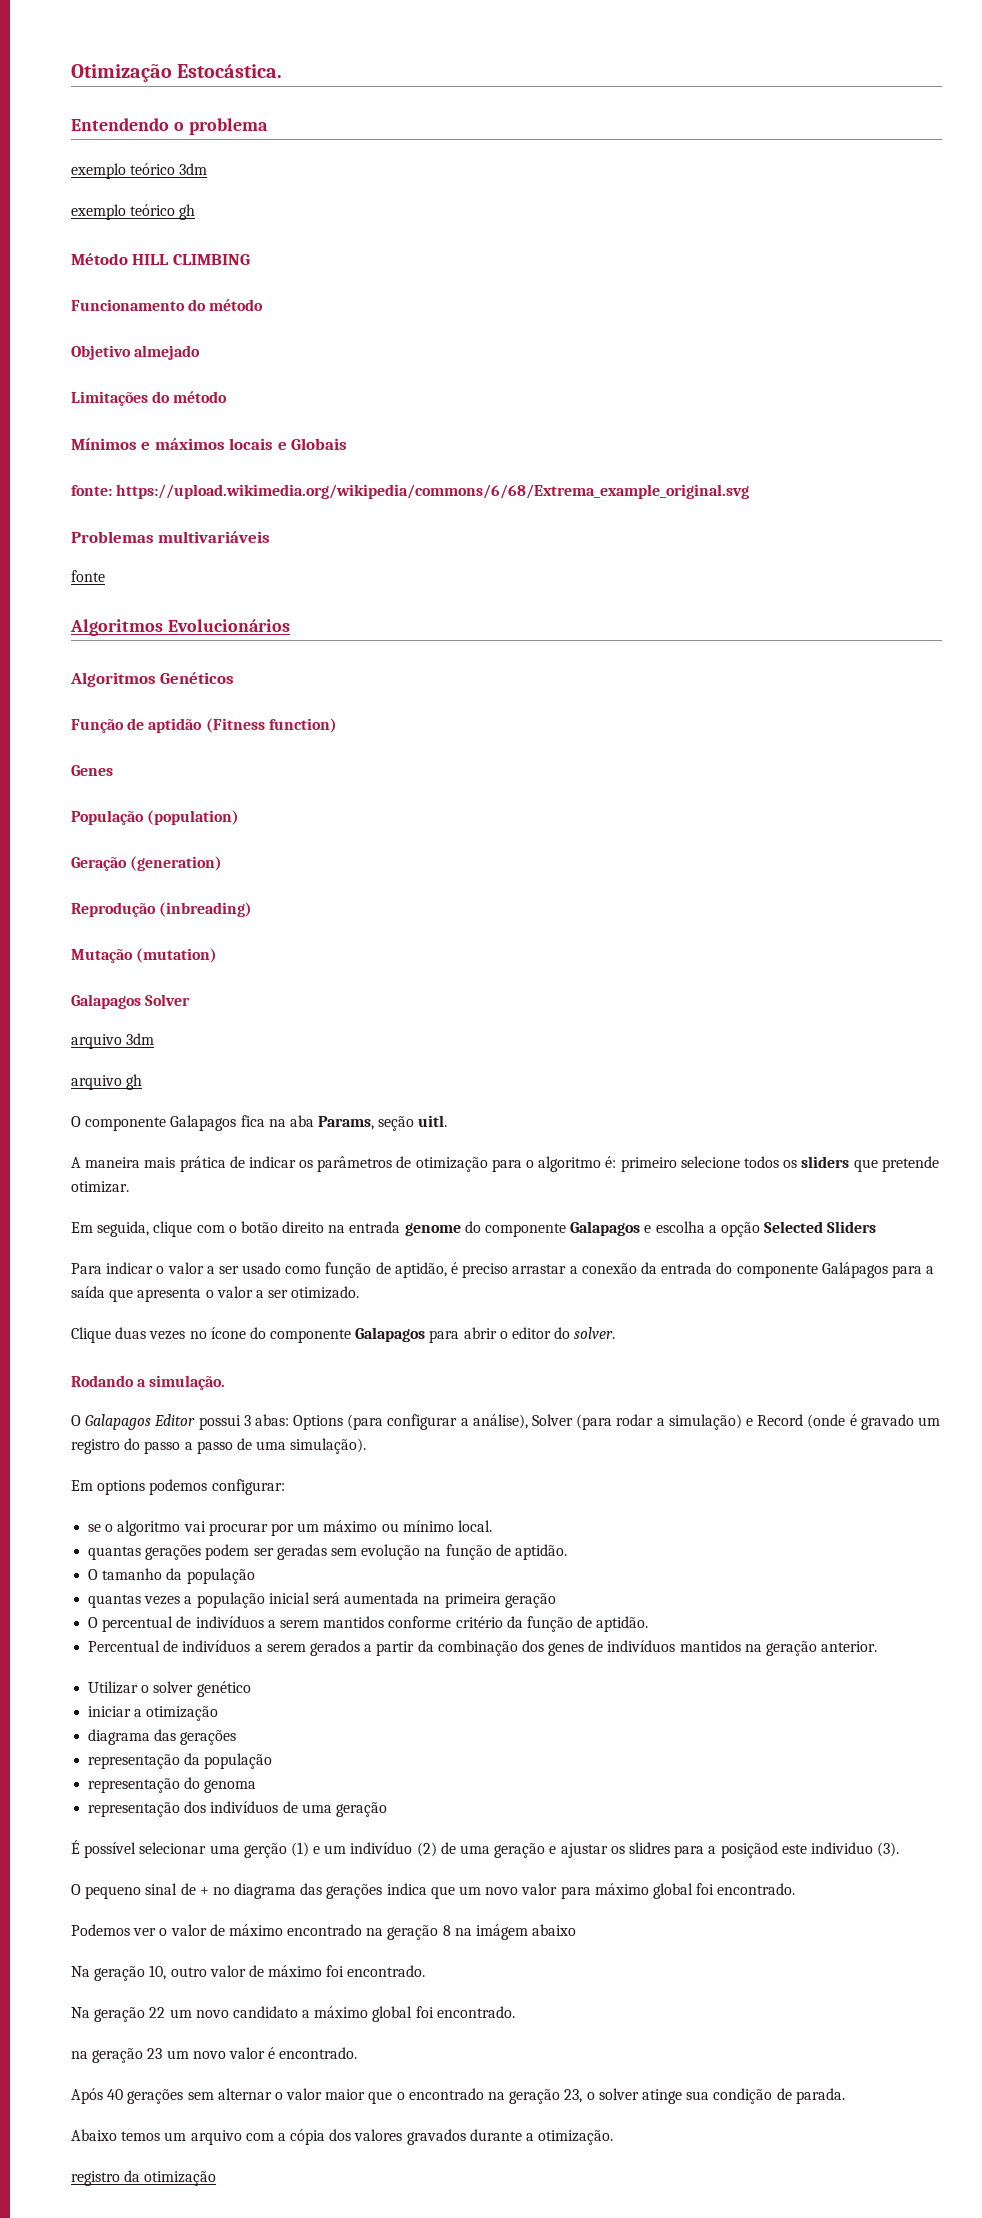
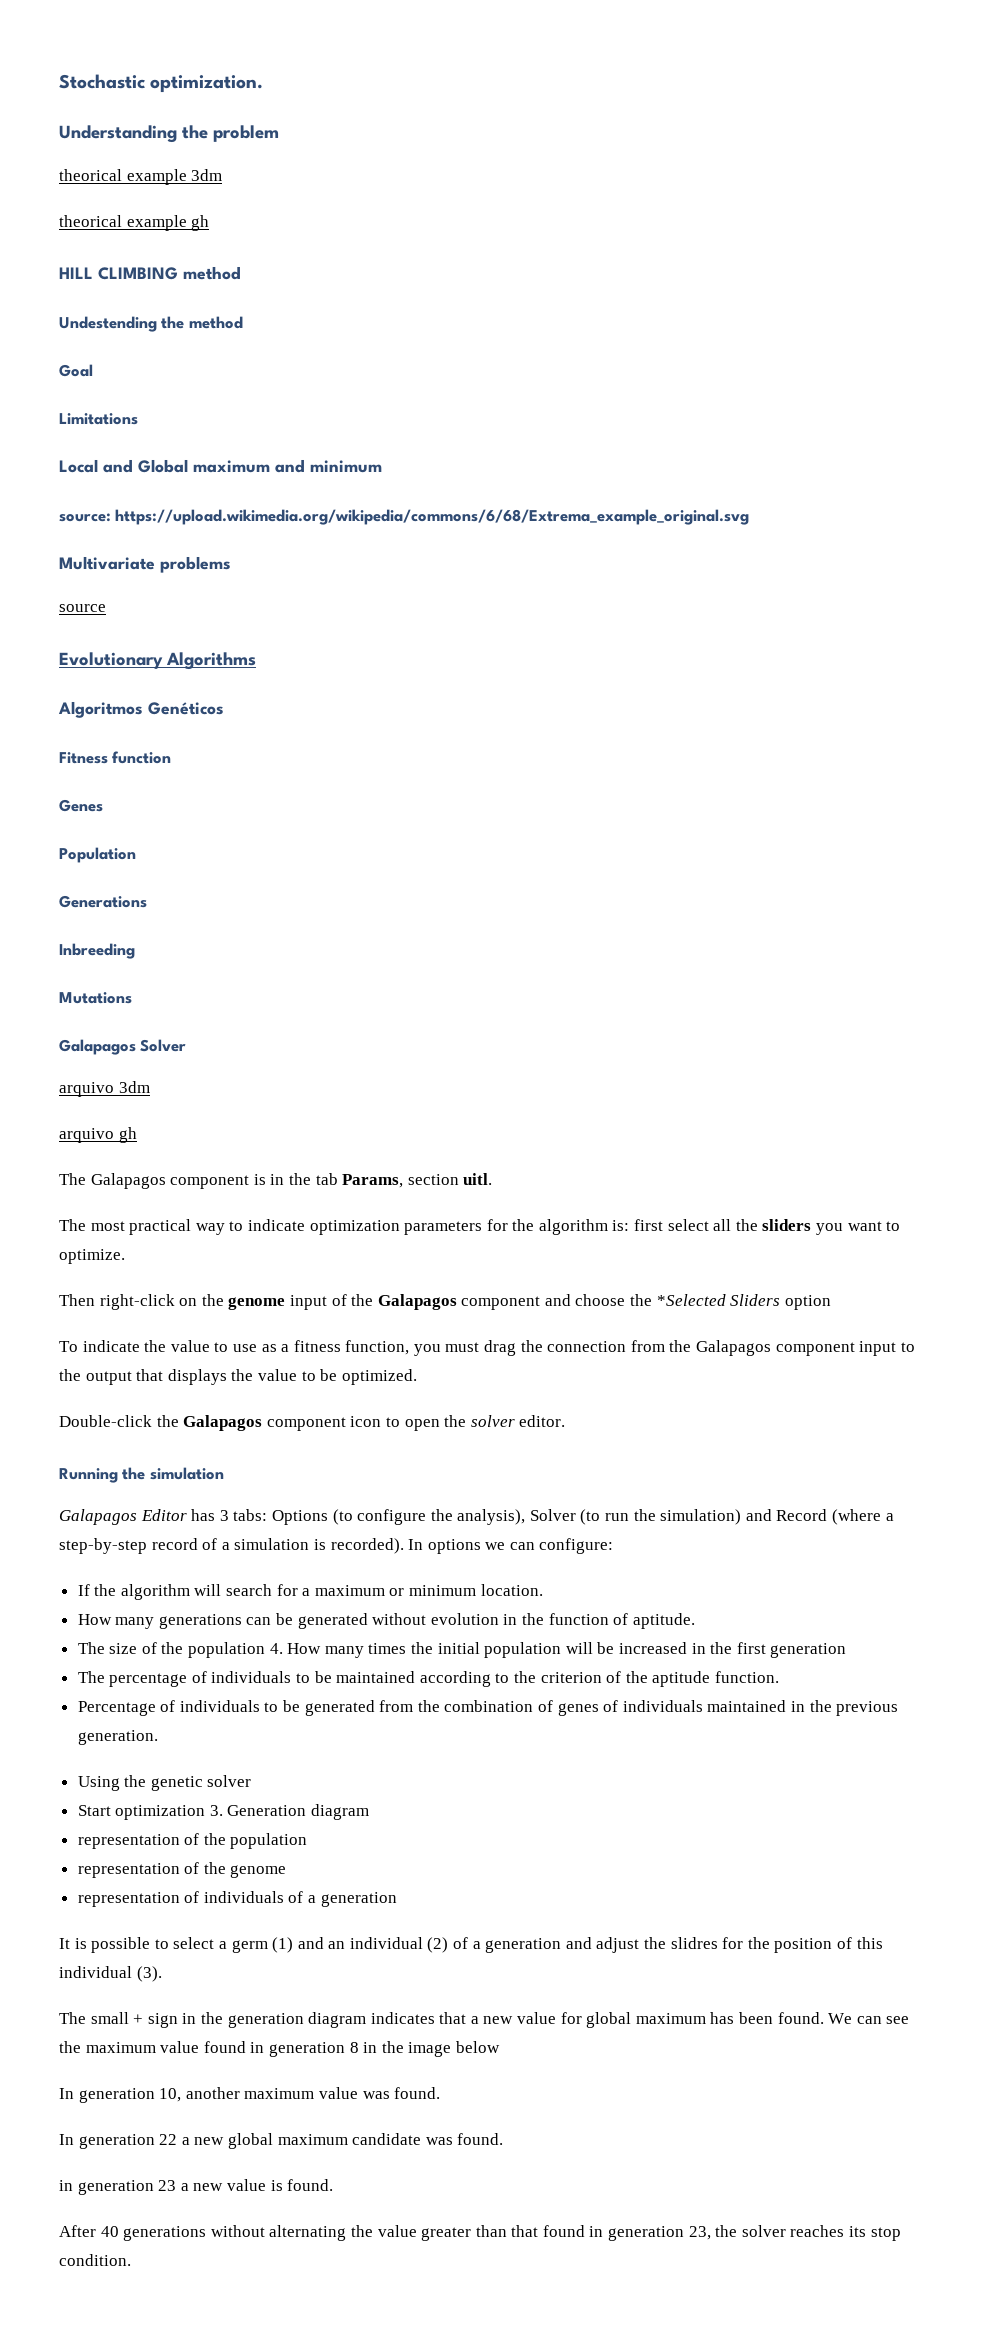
- Otimização Estocástica.
- Entendendo o problema
- exemplo teórico 3dm
- exemplo teórico gh
- Método HILL CLIMBING
- Funcionamento do método
- Objetivo almejado
- Limitações do método
- Mínimos e máximos locais e Globais
- fonte: https://upload.wikimedia.org/wikipedia/commons/6/68/Extrema_example_original.svg
- Problemas multivariáveis
- fonte
- Algoritmos Evolucionários
+ Stochastic optimization.
+ Understanding the problem
+ theorical example 3dm
+ theorical example gh
+ HILL CLIMBING method
+ Undestending the method
+ Goal
+ Limitations
+ Local and Global maximum and minimum
+ source: https://upload.wikimedia.org/wikipedia/commons/6/68/Extrema_example_original.svg
+ Multivariate problems
+ source
+ Evolutionary Algorithms
  Algoritmos Genéticos
- Função de aptidão (Fitness function)
+ Fitness function
  Genes
- População (population)
- Geração (generation)
- Reprodução (inbreading)
- Mutação (mutation)
+ Population
+ Generations
+ Inbreeding
+ Mutations
- O componente Galapagos fica na aba Params, seção uitl.
- A maneira mais prática de indicar os parâmetros de otimização para o algoritmo é: primeiro selecione todos os sliders que pretende otimizar.
- Em seguida, clique com o botão direito na entrada genome do componente Galapagos e escolha a opção Selected Sliders
- Para indicar o valor a ser usado como função de aptidão, é preciso arrastar a conexão da entrada do componente Galápagos para a saída que apresenta o valor a ser otimizado.
- Clique duas vezes no ícone do componente Galapagos para abrir o editor do solver.
- Rodando a simulação.
- O Galapagos Editor possui 3 abas: Options (para configurar a análise), Solver (para rodar a simulação) e Record (onde é gravado um registro do passo a passo de uma simulação).
- Em options podemos configurar:
- se o algoritmo vai procurar por um máximo ou mínimo local.
- quantas gerações podem ser geradas sem evolução na função de aptidão.
- O tamanho da população
- quantas vezes a população inicial será aumentada na primeira geração
- O percentual de indivíduos a serem mantidos conforme critério da função de aptidão.
- Percentual de indivíduos a serem gerados a partir da combinação dos genes de indivíduos mantidos na geração anterior.
- Utilizar o solver genético
- iniciar a otimização
- diagrama das gerações
- representação da população
- representação do genoma
- representação dos indivíduos de uma geração
- É possível selecionar uma gerção (1) e um indivíduo (2) de uma geração e ajustar os slidres para a posiçãod este individuo (3).
- O pequeno sinal de + no diagrama das gerações indica que um novo valor para máximo global foi encontrado.
- Podemos ver o valor de máximo encontrado na geração 8 na imágem abaixo
- Na geração 10, outro valor de máximo foi encontrado.
- Na geração 22 um novo candidato a máximo global foi encontrado.
- na geração 23 um novo valor é encontrado.
- Após 40 gerações sem alternar o valor maior que o encontrado na geração 23, o solver atinge sua condição de parada.
- Abaixo temos um arquivo com a cópia dos valores gravados durante a otimização.
- registro da otimização
+ The Galapagos component is in the tab Params, section uitl.
+ The most practical way to indicate optimization parameters for the algorithm is: first select all the sliders you want to optimize.
+ Then right-click on the genome input of the Galapagos component and choose the *Selected Sliders option
+ To indicate the value to use as a fitness function, you must drag the connection from the Galapagos component input to the output that displays the value to be optimized.
+ Double-click the Galapagos component icon to open the solver editor.
+ Running the simulation
+ Galapagos Editor has 3 tabs: Options (to configure the analysis), Solver (to run the simulation) and Record (where a step-by-step record of a simulation is recorded). In options we can configure:
+ If the algorithm will search for a maximum or minimum location.
+ How many generations can be generated without evolution in the function of aptitude.
+ The size of the population 4. How many times the initial population will be increased in the first generation
+ The percentage of individuals to be maintained according to the criterion of the aptitude function.
+ Percentage of individuals to be generated from the combination of genes of individuals maintained in the previous generation.
+ Using the genetic solver
+ Start optimization 3. Generation diagram
+ representation of the population
+ representation of the genome
+ representation of individuals of a generation
+ It is possible to select a germ (1) and an individual (2) of a generation and adjust the slidres for the position of this individual (3).
+ The small + sign in the generation diagram indicates that a new value for global maximum has been found. We can see the maximum value found in generation 8 in the image below
+ In generation 10, another maximum value was found.
+ In generation 22 a new global maximum candidate was found.
+ in generation 23 a new value is found.
+ After 40 generations without alternating the value greater than that found in generation 23, the solver reaches its stop condition.

